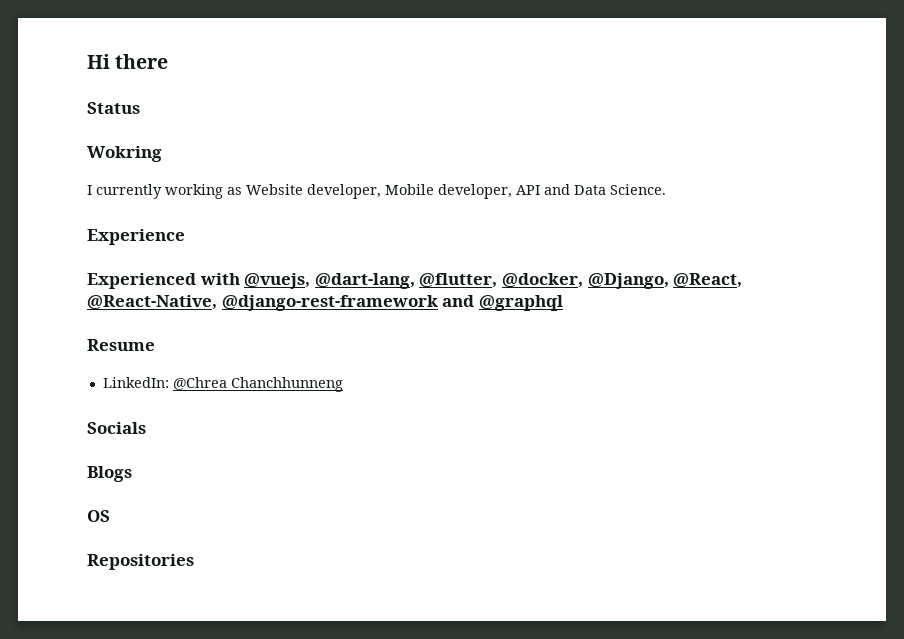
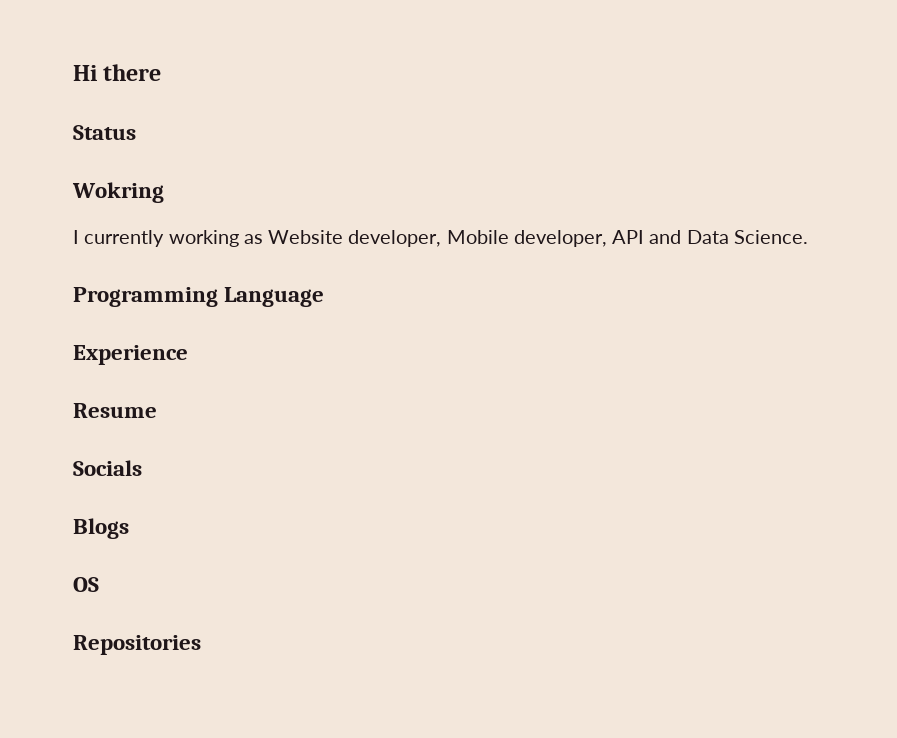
+ Programming Language
- Experienced with @vuejs, @dart-lang, @flutter, @docker, @Django, @React, @React-Native, @django-rest-framework and @graphql
  Resume
- LinkedIn: @Chrea Chanchhunneng

